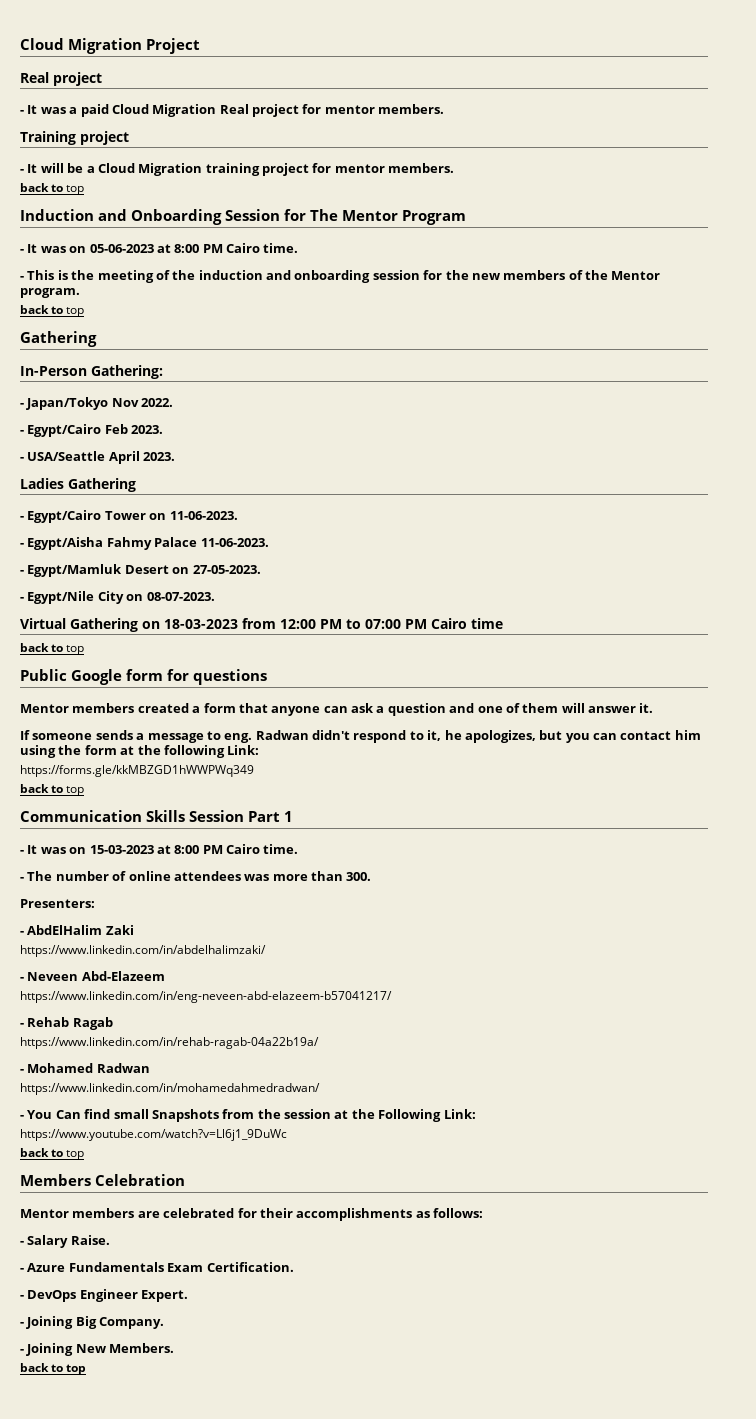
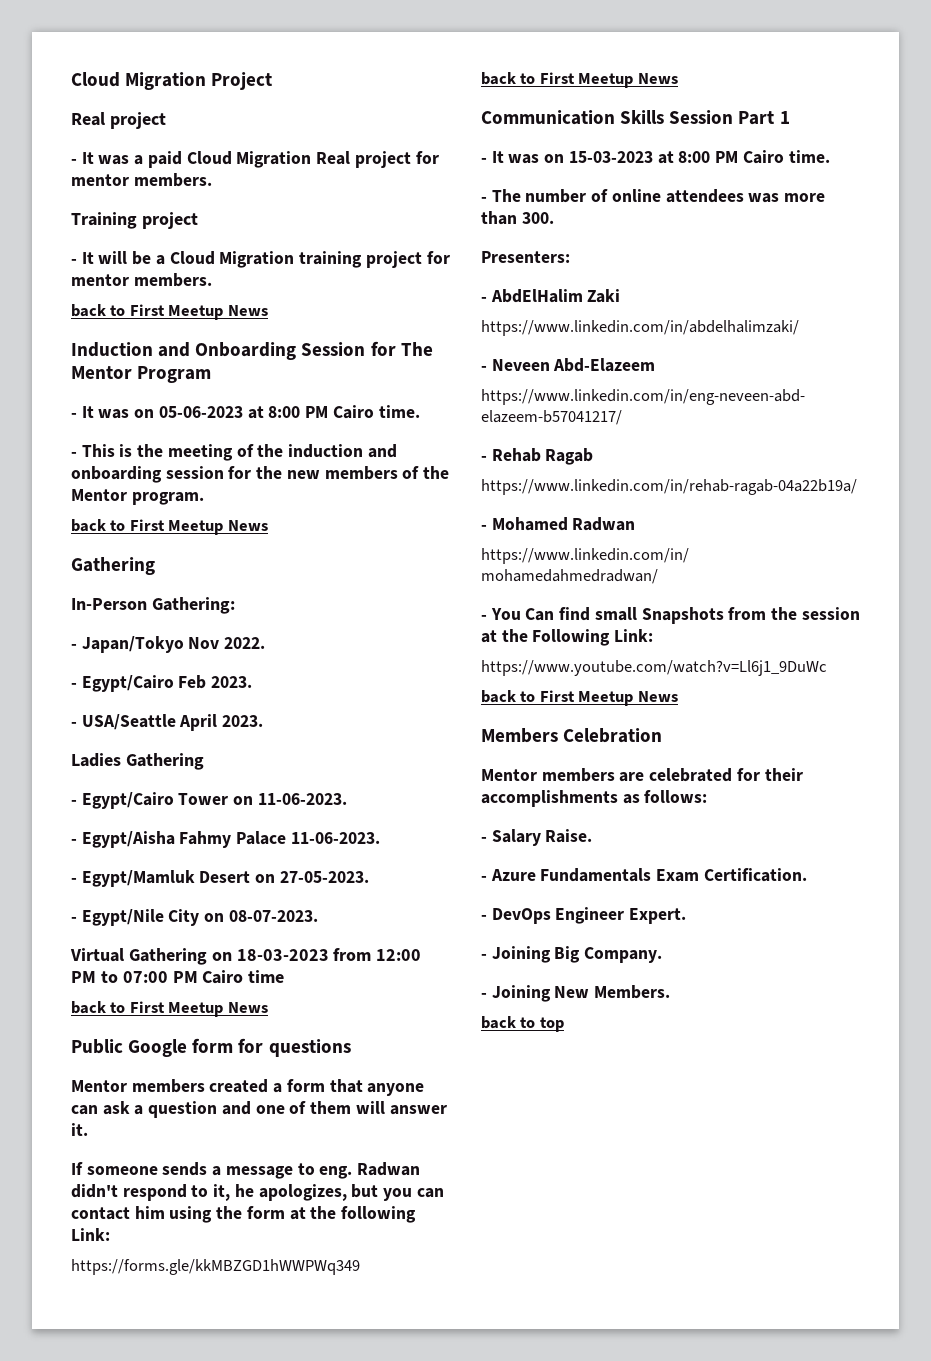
  - It will be a Cloud Migration training project for mentor members.
- back to top
+ back to First Meetup News
  - This is the meeting of the induction and onboarding session for the new members of the Mentor program.
- back to top
+ back to First Meetup News
  Virtual Gathering on 18-03-2023 from 12:00 PM to 07:00 PM Cairo time
- back to top
+ back to First Meetup News
  https://forms.gle/kkMBZGD1hWWPWq349
- back to top
+ back to First Meetup News
  https://www.youtube.com/watch?v=Ll6j1_9DuWc
- back to top
+ back to First Meetup News

